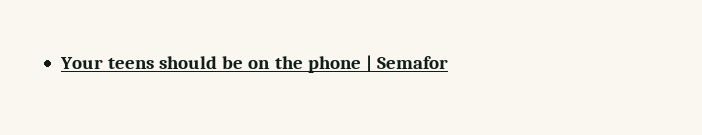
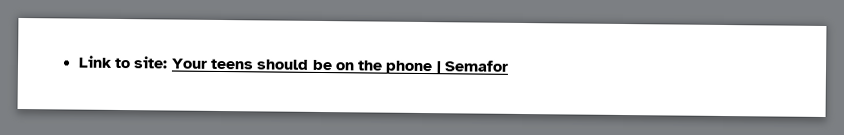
- Your teens should be on the phone | Semafor
+ Link to site: Your teens should be on the phone | Semafor

